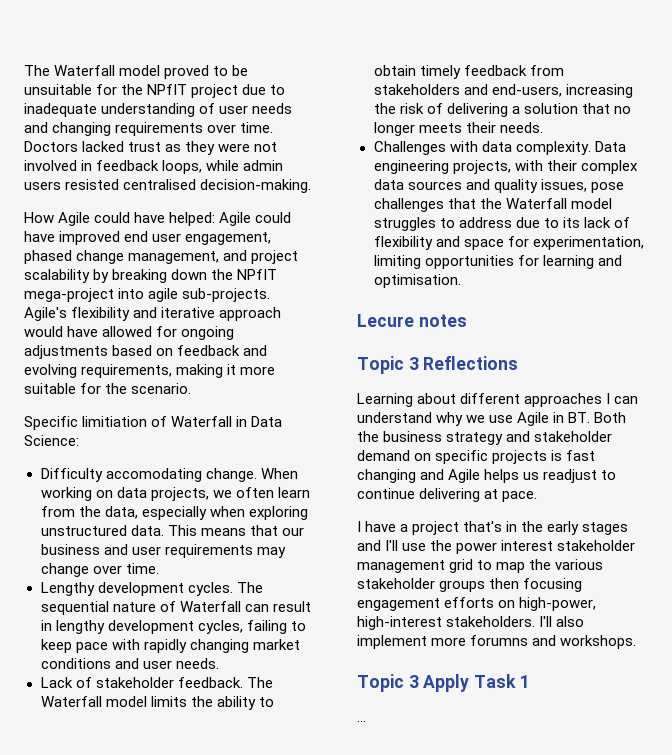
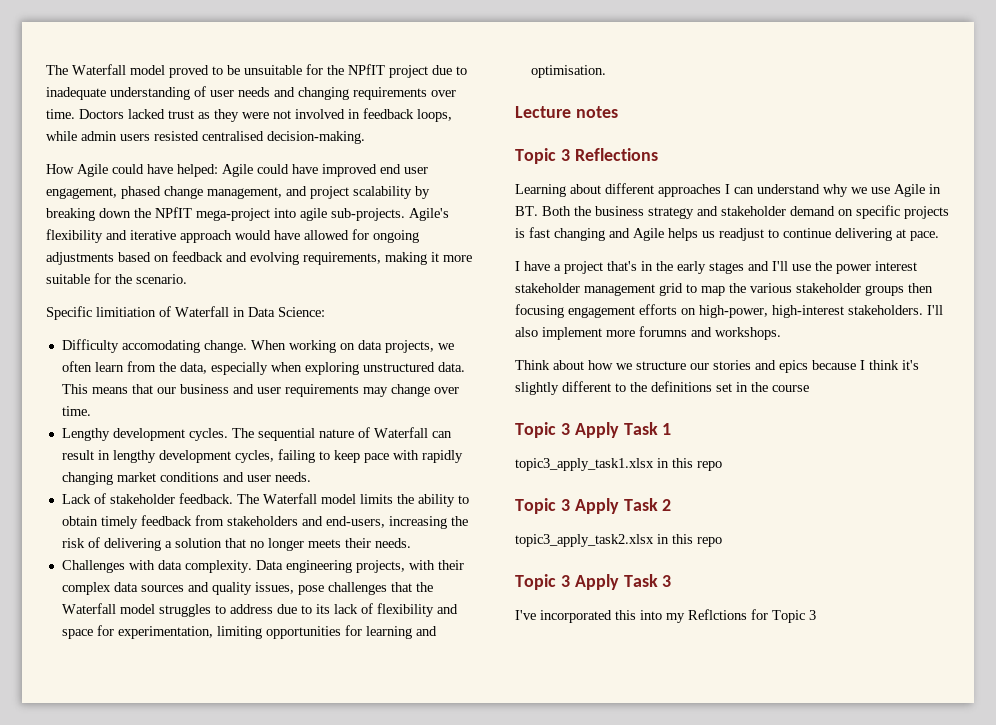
- Lecure notes
+ Lecture notes
+ Think about how we structure our stories and epics because I think it's slightly different to the definitions set in the course
- ...
+ topic3_apply_task1.xlsx in this repo
+ Topic 3 Apply Task 2
+ topic3_apply_task2.xlsx in this repo
+ Topic 3 Apply Task 3
+ I've incorporated this into my Reflctions for Topic 3

